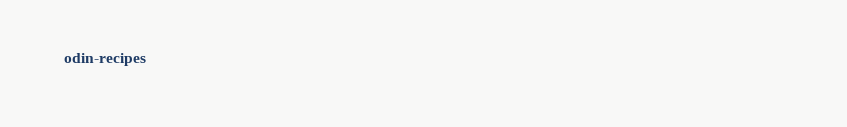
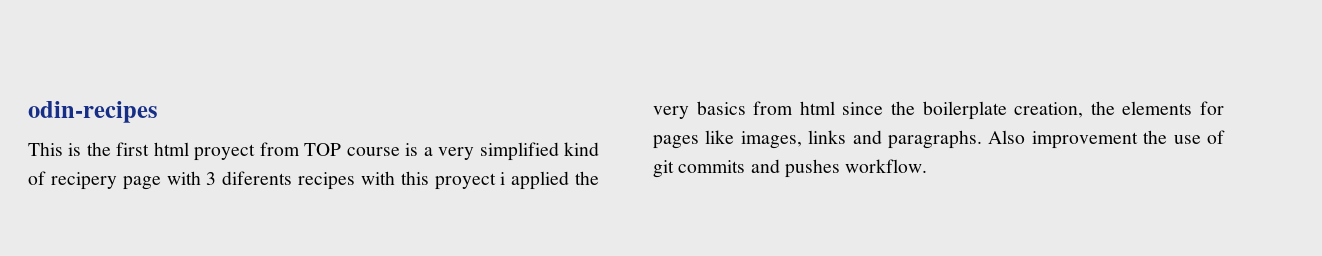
+ This is the first html proyect from TOP course is a very simplified kind of recipery page with 3 diferents recipes with this proyect i applied the very basics from html since the boilerplate creation, the elements for pages like images, links and paragraphs. Also improvement the use of git commits and pushes workflow.

